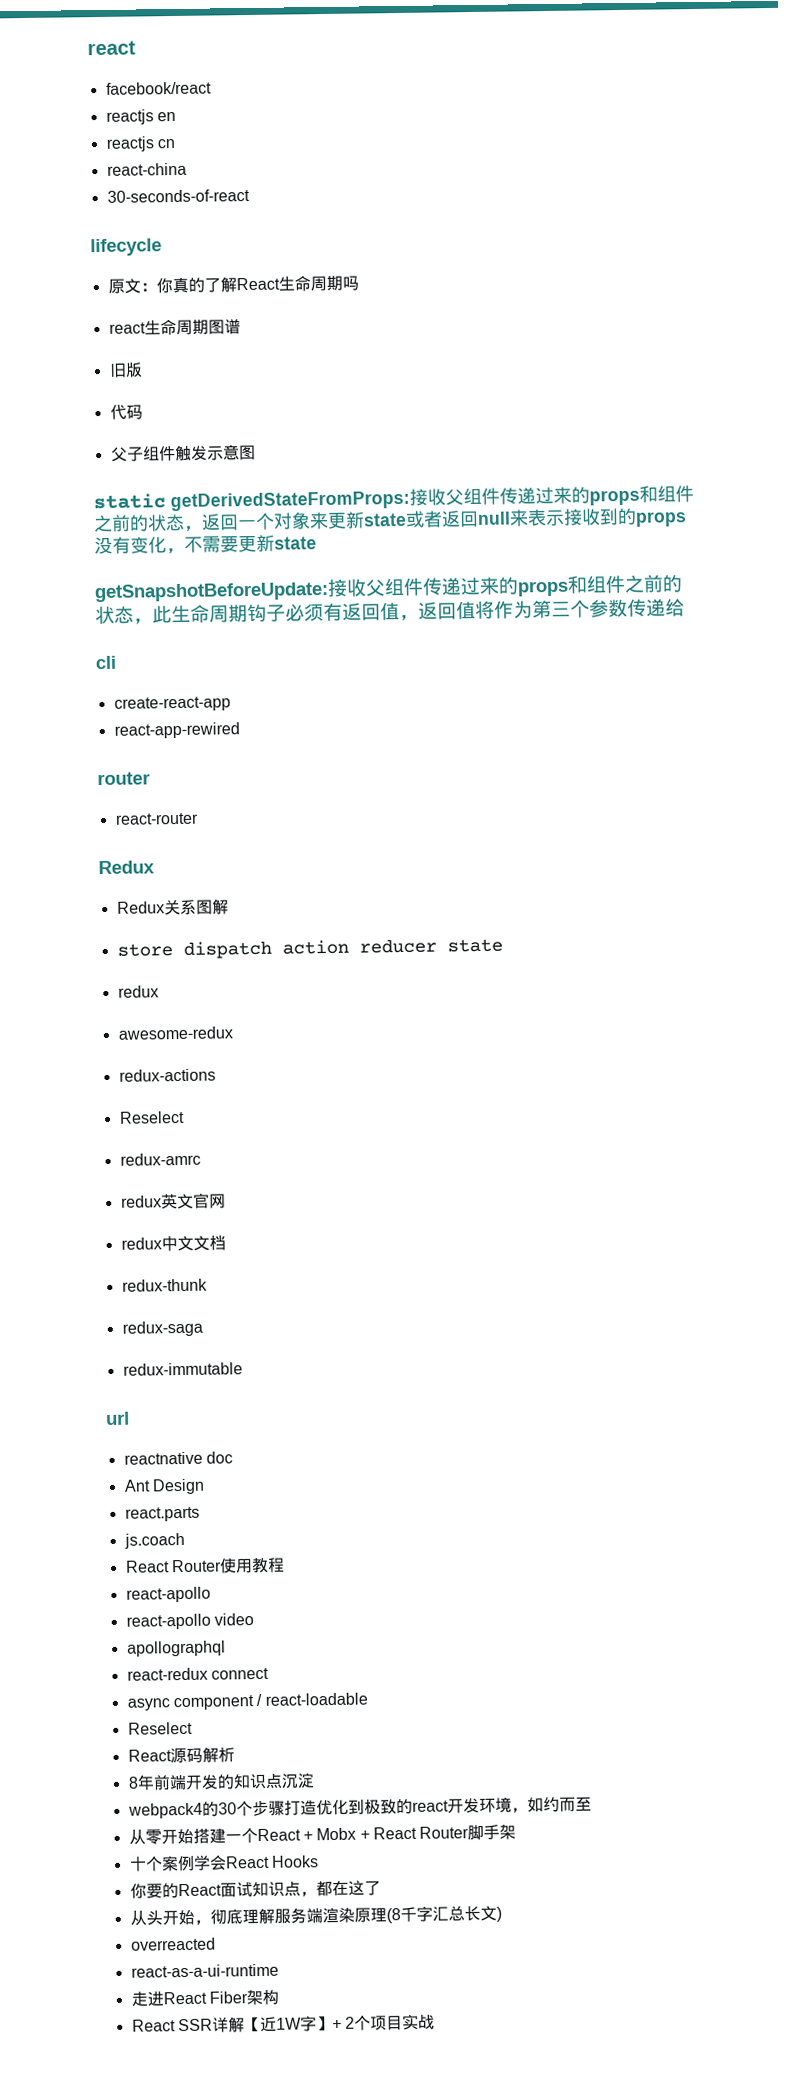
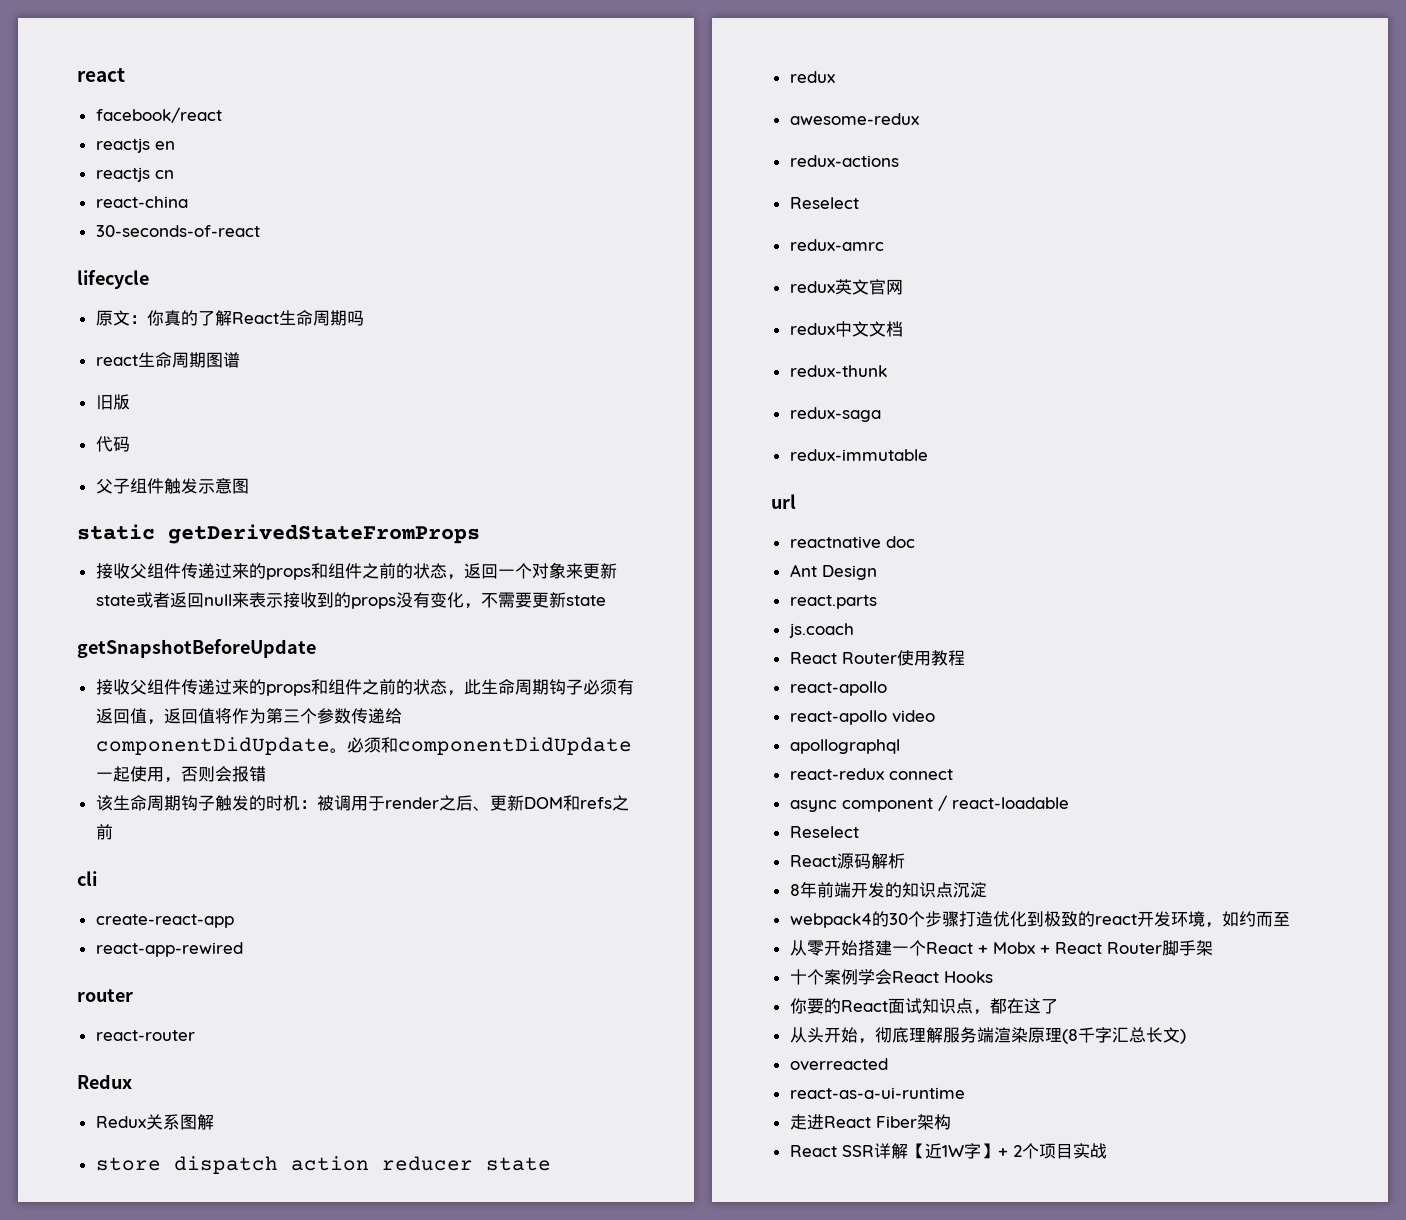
- static getDerivedStateFromProps:接收父组件传递过来的props和组件之前的状态，返回一个对象来更新state或者返回null来表示接收到的props没有变化，不需要更新state
+ static getDerivedStateFromProps
+ 接收父组件传递过来的props和组件之前的状态，返回一个对象来更新state或者返回null来表示接收到的props没有变化，不需要更新state
- getSnapshotBeforeUpdate:接收父组件传递过来的props和组件之前的状态，此生命周期钩子必须有返回值，返回值将作为第三个参数传递给
+ getSnapshotBeforeUpdate
+ 接收父组件传递过来的props和组件之前的状态，此生命周期钩子必须有返回值，返回值将作为第三个参数传递给componentDidUpdate。必须和componentDidUpdate一起使用，否则会报错
+ 该生命周期钩子触发的时机：被调用于render之后、更新DOM和refs之前

